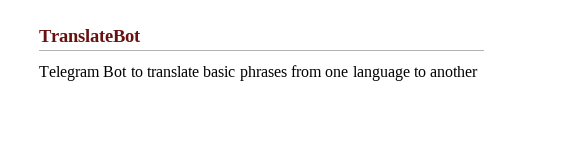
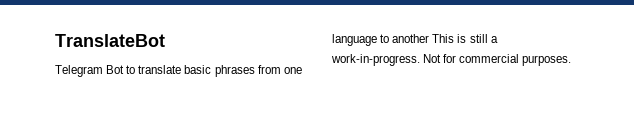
- Telegram Bot to translate basic phrases from one language to another
+ Telegram Bot to translate basic phrases from one language to another This is still a work-in-progress. Not for commercial purposes.

